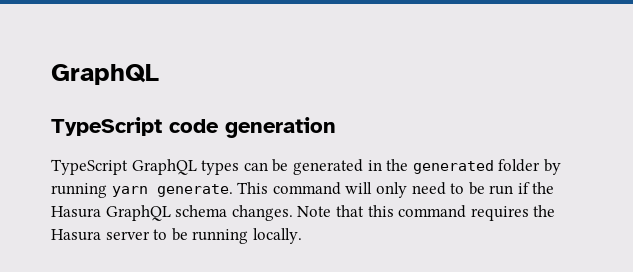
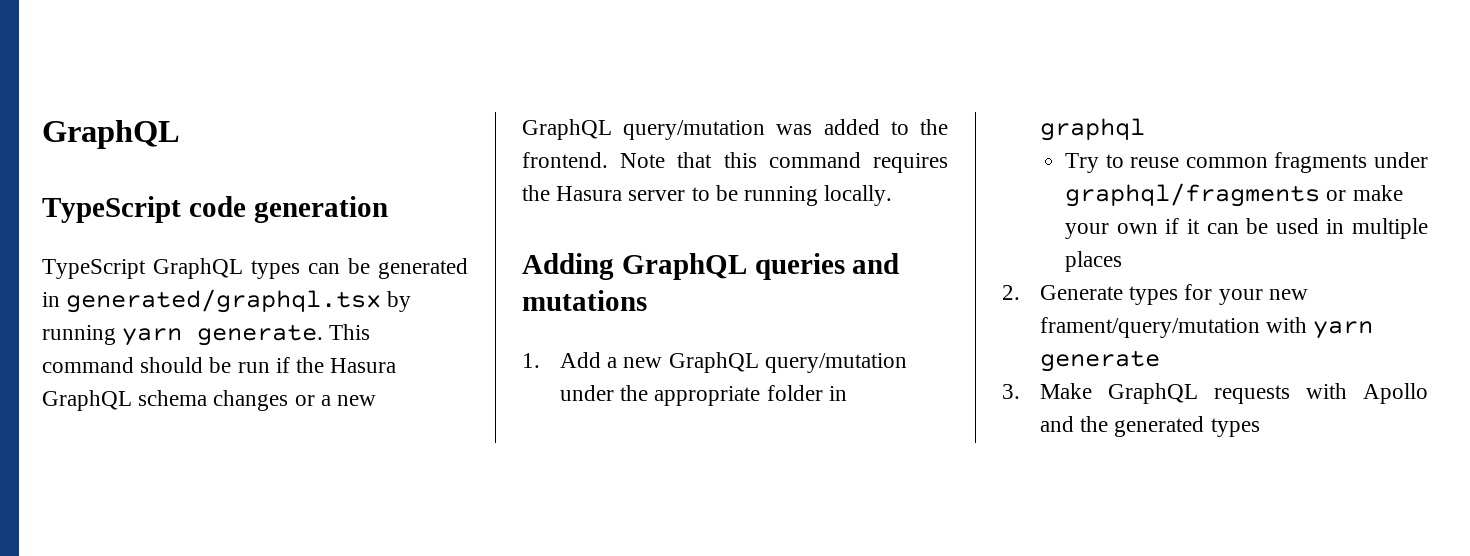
- TypeScript GraphQL types can be generated in the generated folder by running yarn generate.
+ TypeScript GraphQL types can be generated in generated/graphql.tsx by running yarn generate.
- This command will only need to be run if the Hasura GraphQL schema changes.
+ This command should be run if the Hasura GraphQL schema changes or a new GraphQL query/mutation was added to the frontend.
+ Adding GraphQL queries and mutations
+ 1. Add a new GraphQL query/mutation under the appropriate folder in graphql
+ Try to reuse common fragments under graphql/fragments or make your own if it can be used in multiple places
+ 2. Generate types for your new frament/query/mutation with yarn generate
+ 3. Make GraphQL requests with Apollo and the generated types

